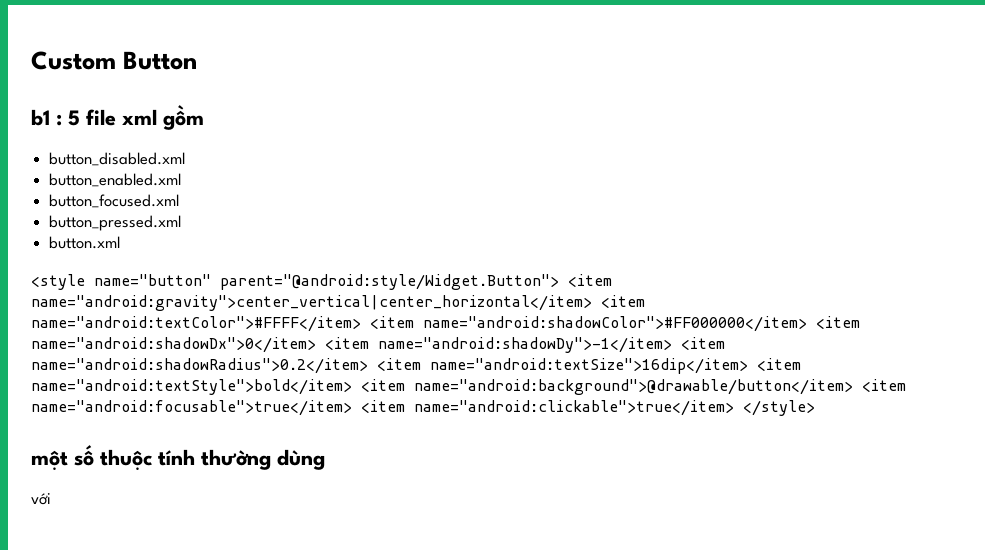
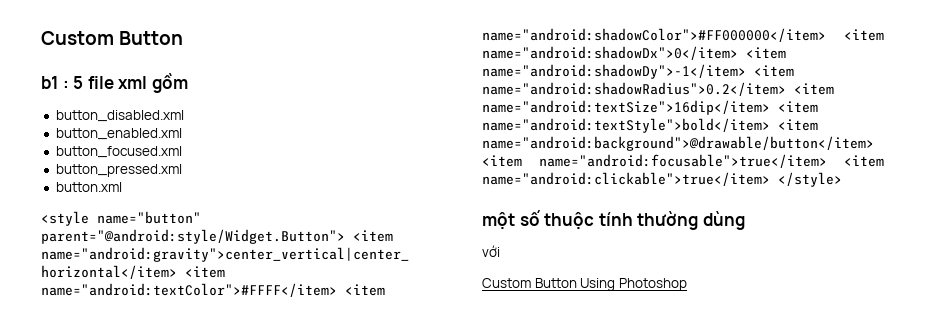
+ Custom Button Using Photoshop

